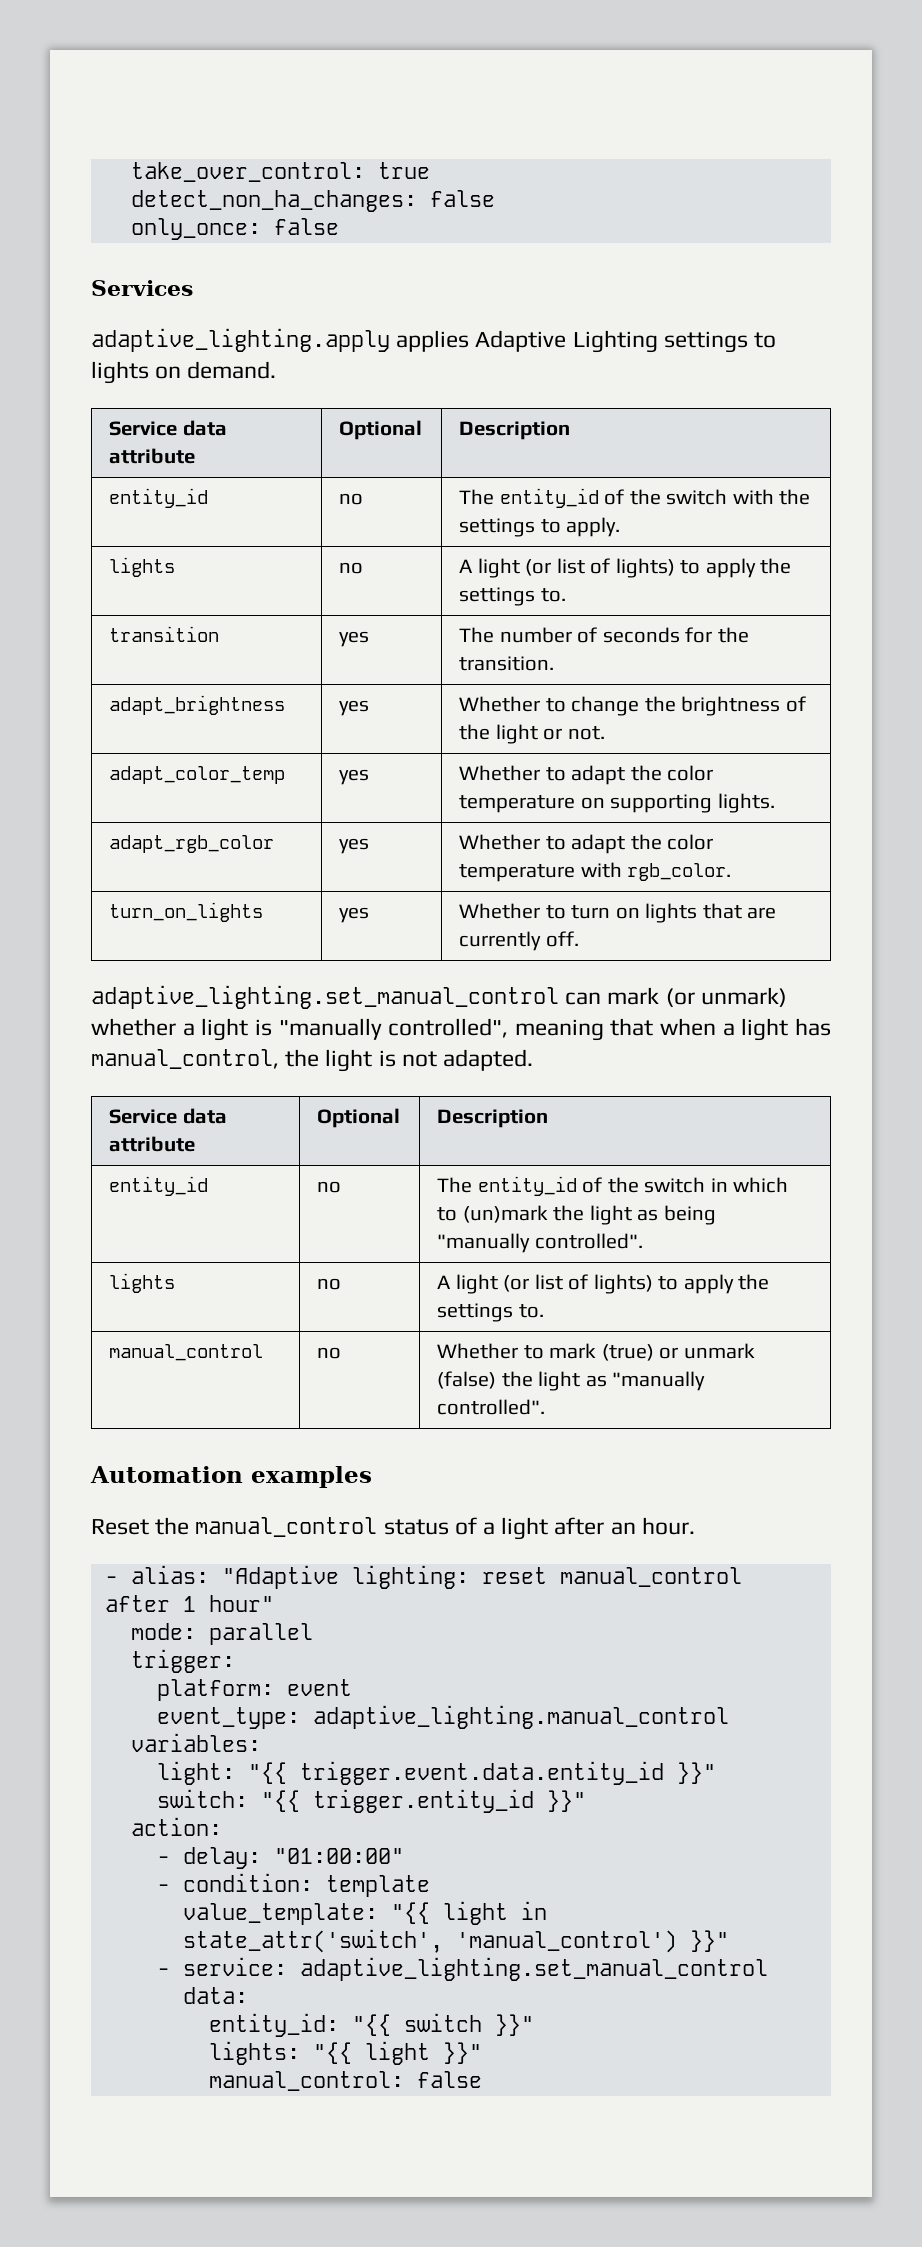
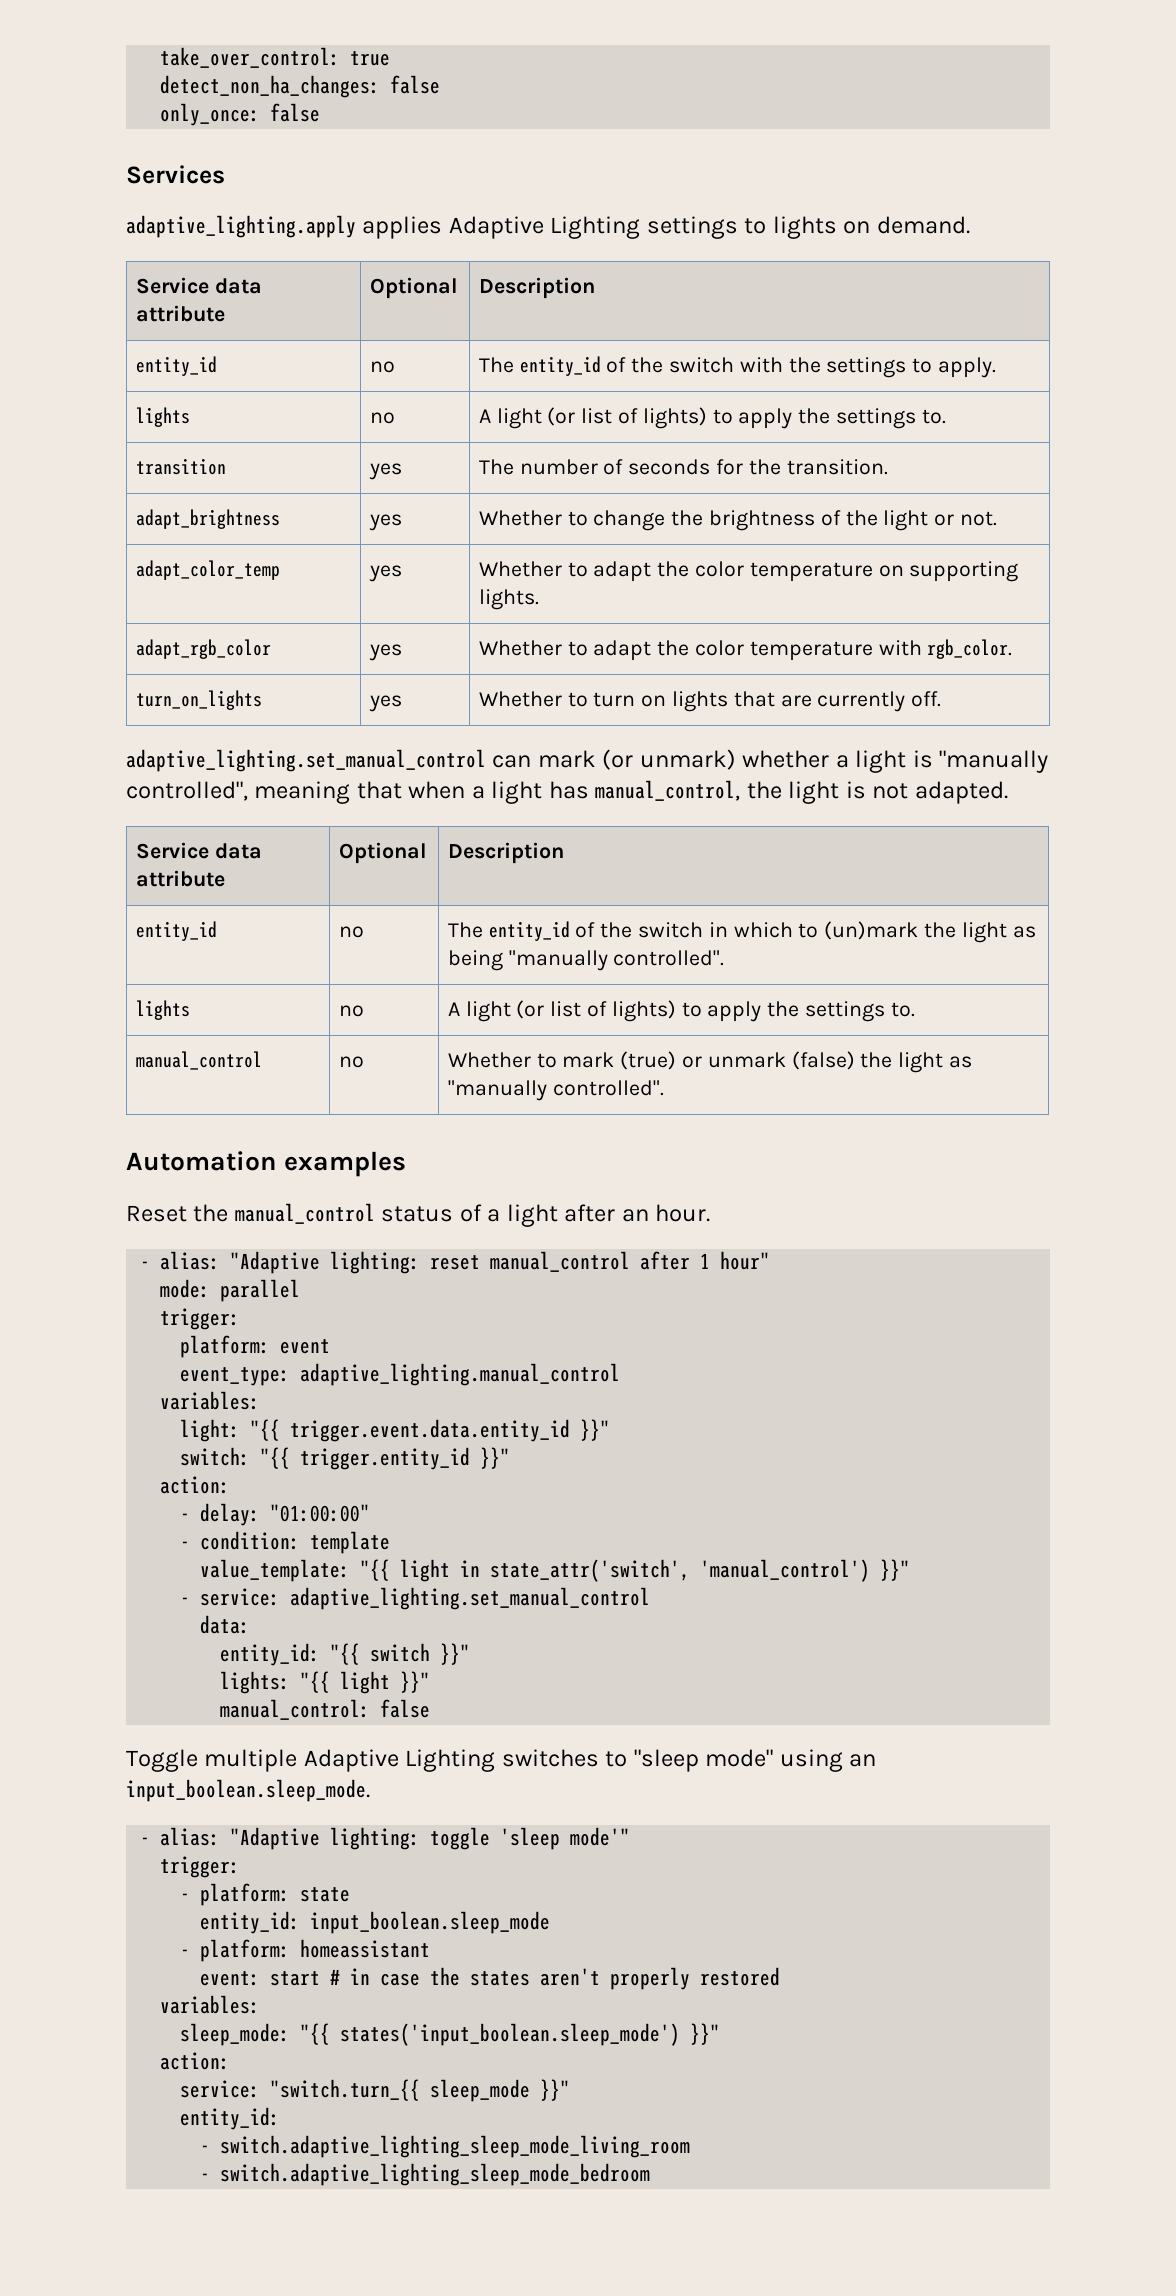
+ Toggle multiple Adaptive Lighting switches to "sleep mode" using an input_boolean.sleep_mode.
+ - alias: "Adaptive lighting: toggle 'sleep mode'"
+ trigger:
+ - platform: state
+ entity_id: input_boolean.sleep_mode
+ - platform: homeassistant
+ event: start # in case the states aren't properly restored
+ variables:
+ sleep_mode: "{{ states('input_boolean.sleep_mode') }}"
+ action:
+ service: "switch.turn_{{ sleep_mode }}"
+ entity_id:
+ - switch.adaptive_lighting_sleep_mode_living_room
+ - switch.adaptive_lighting_sleep_mode_bedroom

